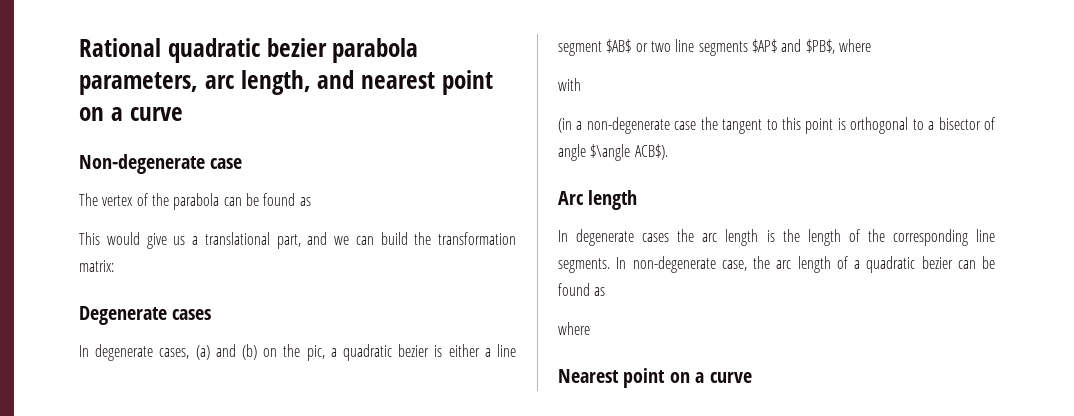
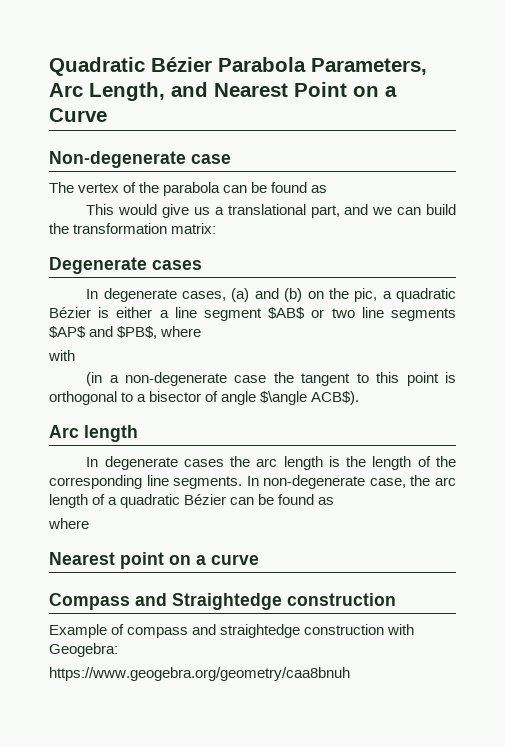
- Rational quadratic bezier parabola parameters, arc length, and nearest point on a curve
+ Quadratic Bézier Parabola Parameters, Arc Length, and Nearest Point on a Curve
- In degenerate cases, (a) and (b) on the pic, a quadratic bezier is either a line segment $AB$ or two line segments $AP$ and $PB$, where
+ In degenerate cases, (a) and (b) on the pic, a quadratic Bézier is either a line segment $AB$ or two line segments $AP$ and $PB$, where
- In non-degenerate case, the arc length of a quadratic bezier can be found as
+ In non-degenerate case, the arc length of a quadratic Bézier can be found as
+ Compass and Straightedge construction
+ Example of compass and straightedge construction with Geogebra:
+ https://www.geogebra.org/geometry/caa8bnuh

